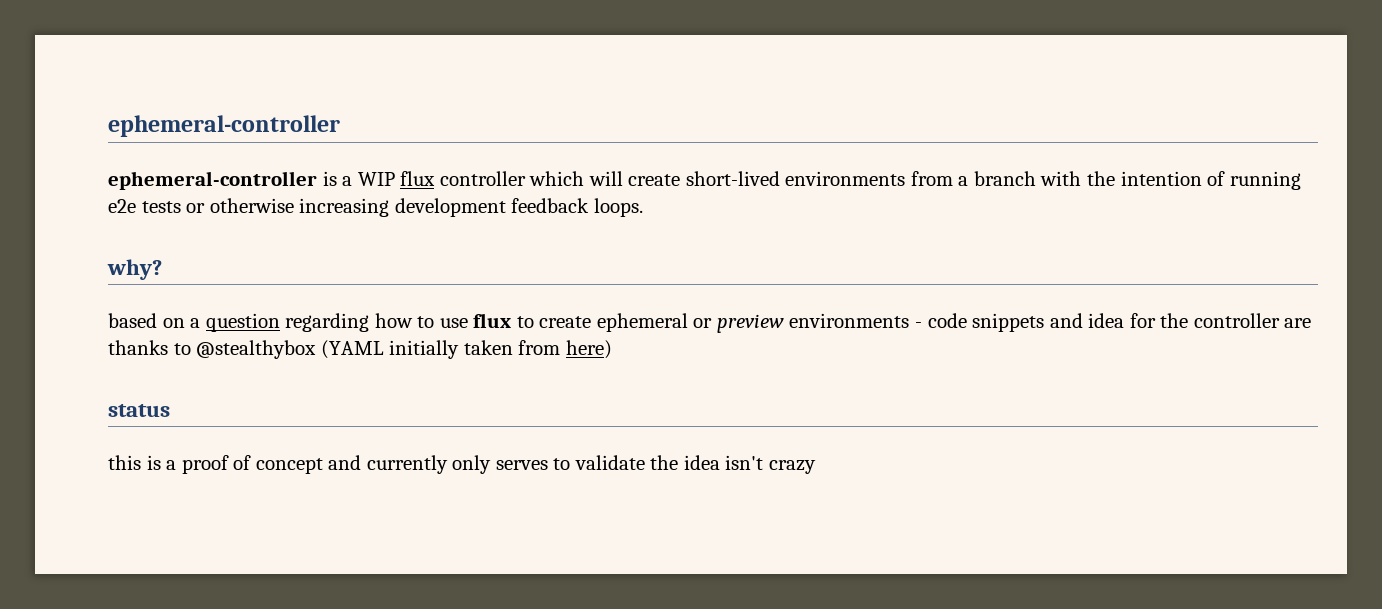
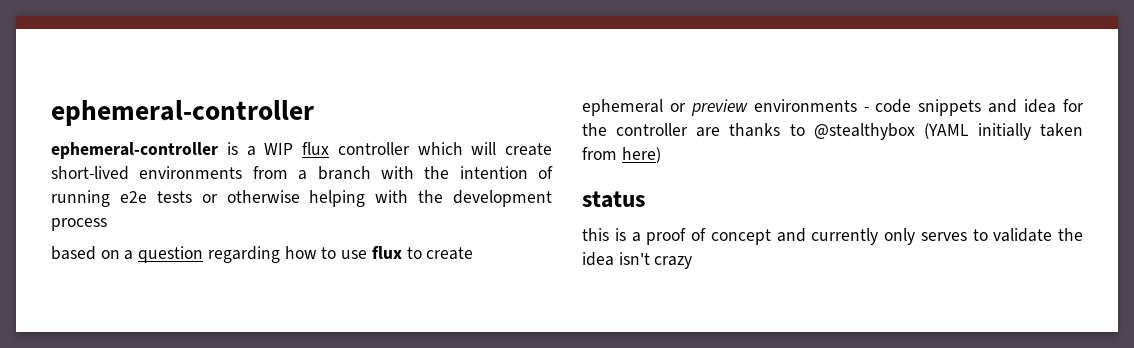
- ephemeral-controller is a WIP flux controller which will create short-lived environments from a branch with the intention of running e2e tests or otherwise increasing development feedback loops.
- why?
+ ephemeral-controller is a WIP flux controller which will create short-lived environments from a branch with the intention of running e2e tests or otherwise helping with the development process

